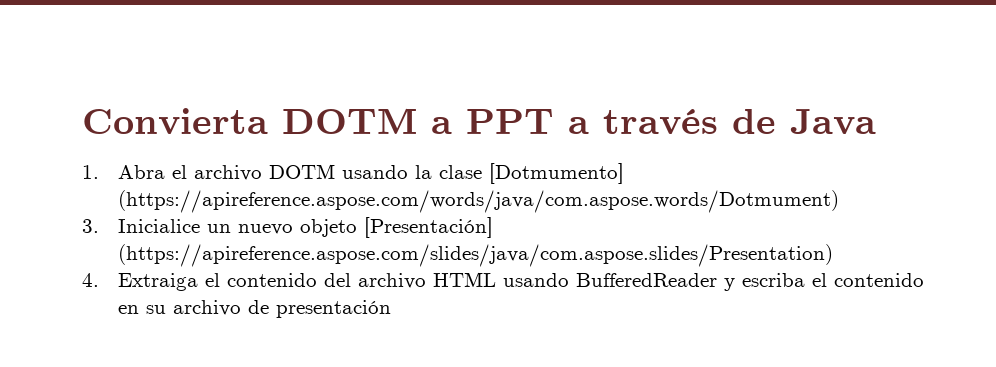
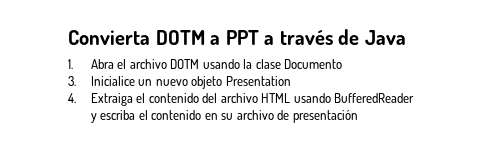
- 1. Abra el archivo DOTM usando la clase [Dotmumento] (https://apireference.aspose.com/words/java/com.aspose.words/Dotmument)
+ 1. Abra el archivo DOTM usando la clase Documento
- 3. Inicialice un nuevo objeto [Presentación] (https://apireference.aspose.com/slides/java/com.aspose.slides/Presentation)
+ 3. Inicialice un nuevo objeto Presentation

